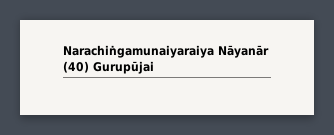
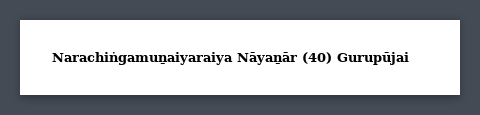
- Narachiṅgamunaiyaraiya Nāyanār (40) Gurupūjai
+ Narachiṅgamuṉaiyaraiya Nāyaṉār (40) Gurupūjai

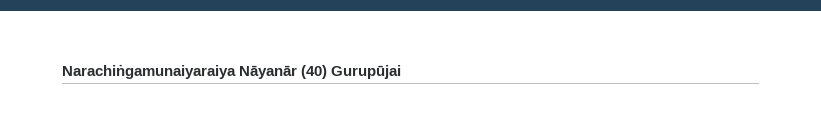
- Narachiṅgamuṉaiyaraiya Nāyaṉār (40) Gurupūjai
+ Narachiṅgamunaiyaraiya Nāyanār (40) Gurupūjai

